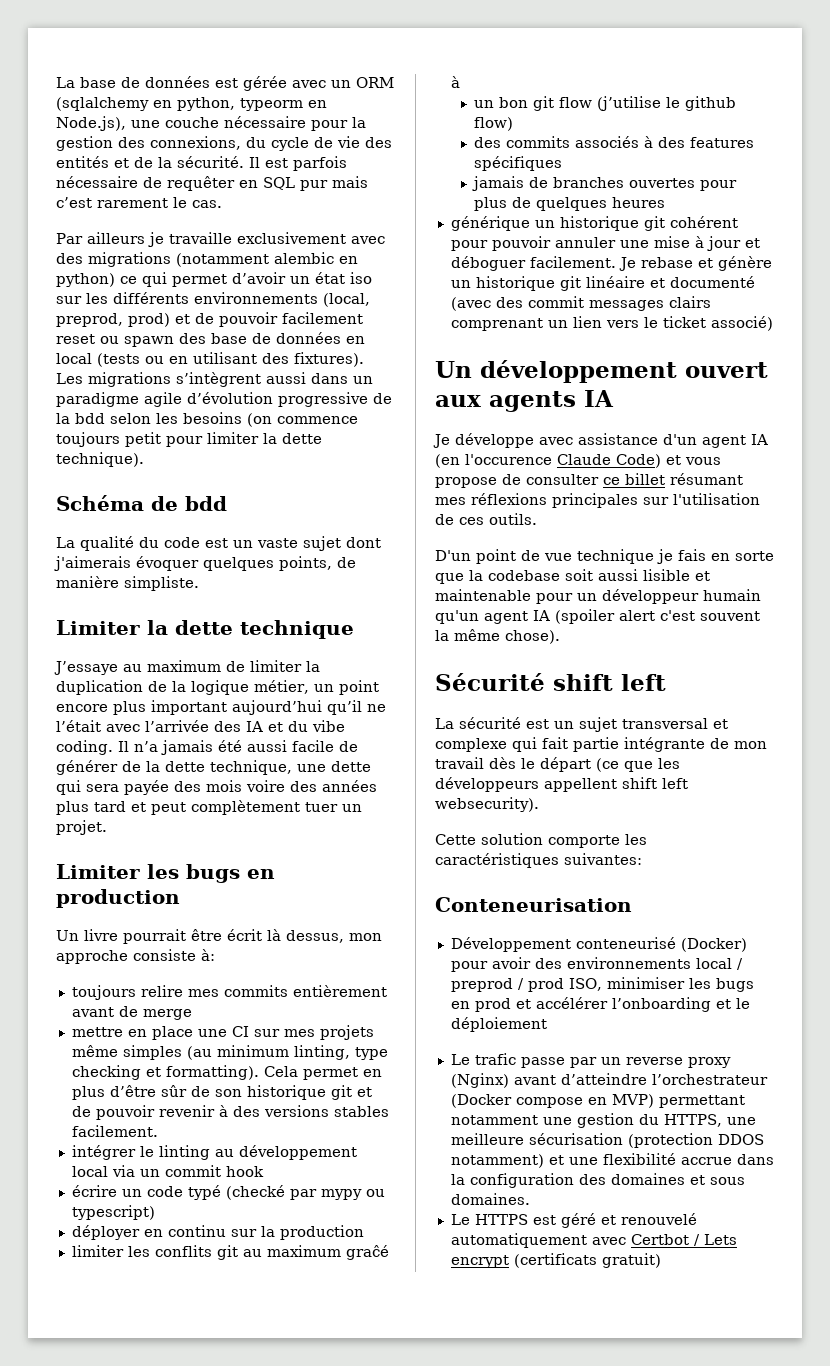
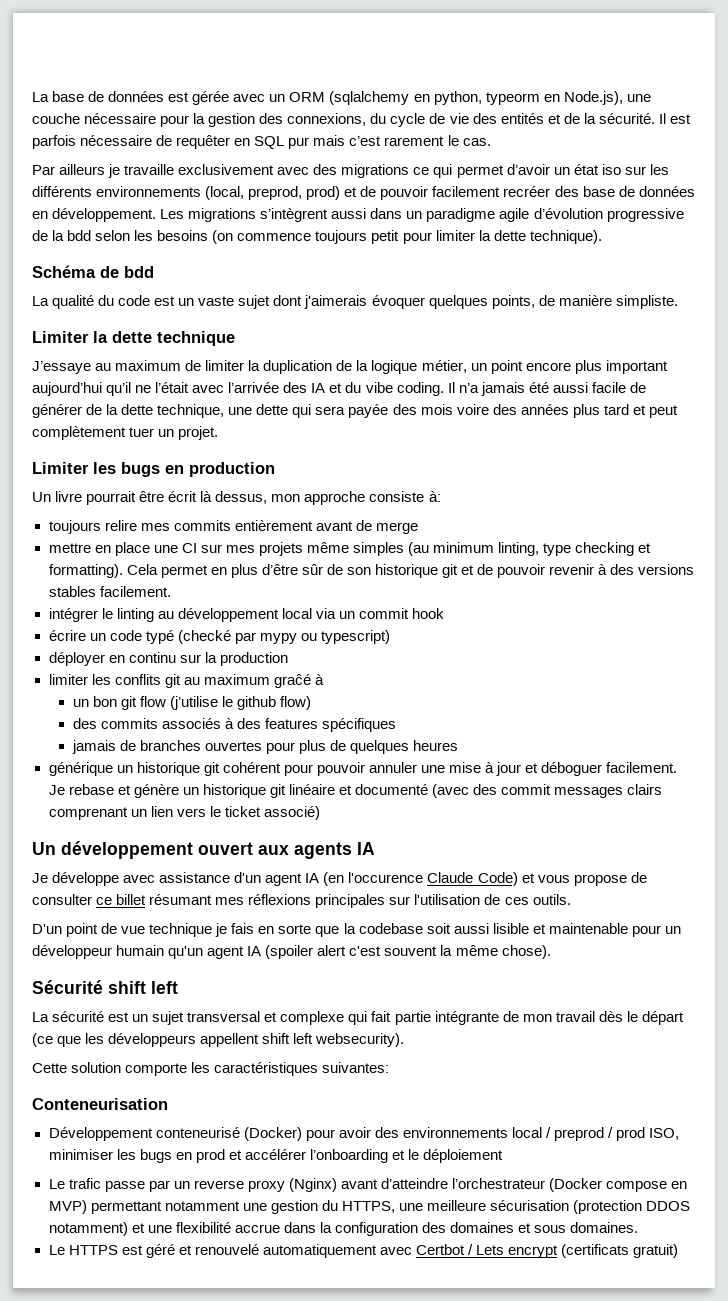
- Par ailleurs je travaille exclusivement avec des migrations (notamment alembic en python) ce qui permet d’avoir un état iso sur les différents environnements (local, preprod, prod) et de pouvoir facilement reset ou spawn des base de données en local (tests ou en utilisant des fixtures).
+ Par ailleurs je travaille exclusivement avec des migrations ce qui permet d’avoir un état iso sur les différents environnements (local, preprod, prod) et de pouvoir facilement recréer des base de données en développement.

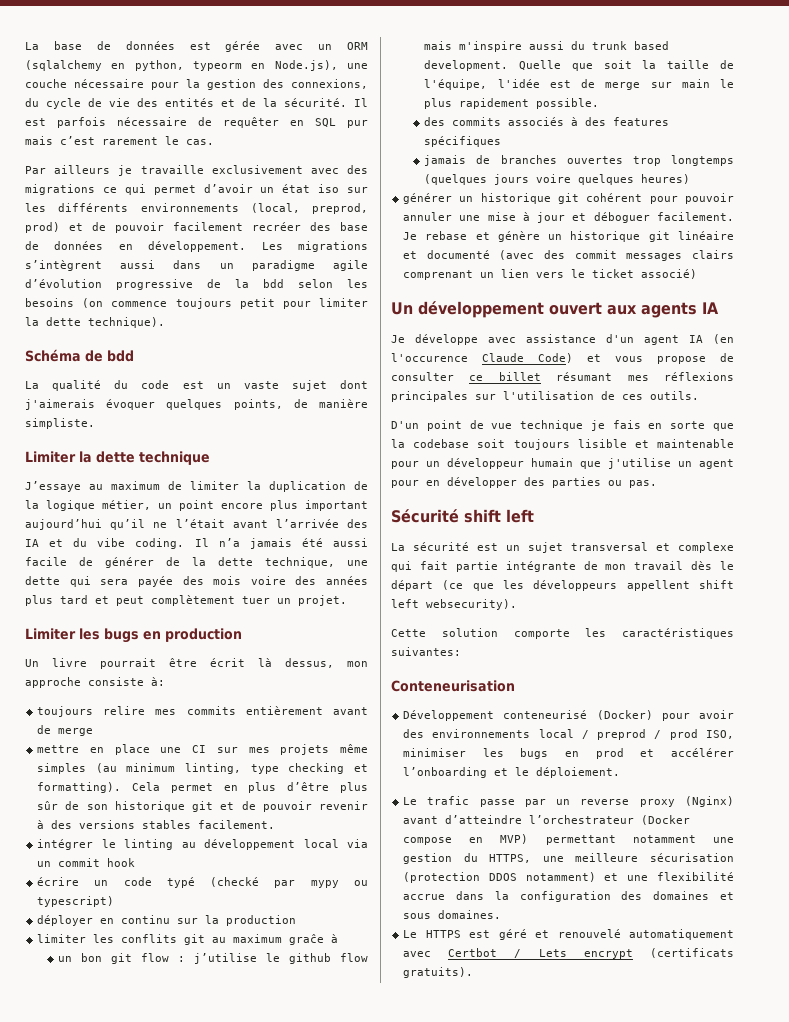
- J’essaye au maximum de limiter la duplication de la logique métier, un point encore plus important aujourd’hui qu’il ne l’était avec l’arrivée des IA et du vibe coding.
+ J’essaye au maximum de limiter la duplication de la logique métier, un point encore plus important aujourd’hui qu’il ne l’était avant l’arrivée des IA et du vibe coding.
- Cela permet en plus d’être sûr de son historique git et de pouvoir revenir à des versions stables facilement.
+ Cela permet en plus d’être plus sûr de son historique git et de pouvoir revenir à des versions stables facilement.
- limiter les conflits git au maximum graĉé à
+ limiter les conflits git au maximum graĉe à
- un bon git flow (j’utilise le github flow)
+ un bon git flow : j’utilise le github flow mais m'inspire aussi du trunk based development. Quelle que soit la taille de l'équipe, l'idée est de merge sur main le plus rapidement possible.
- jamais de branches ouvertes pour plus de quelques heures
- générique un historique git cohérent pour pouvoir annuler une mise à jour et déboguer facilement.
+ jamais de branches ouvertes trop longtemps (quelques jours voire quelques heures)
+ générer un historique git cohérent pour pouvoir annuler une mise à jour et déboguer facilement.
- D'un point de vue technique je fais en sorte que la codebase soit aussi lisible et maintenable pour un développeur humain qu'un agent IA (spoiler alert c'est souvent la même chose).
+ D'un point de vue technique je fais en sorte que la codebase soit toujours lisible et maintenable pour un développeur humain que j'utilise un agent pour en développer des parties ou pas.
- Développement conteneurisé (Docker) pour avoir des environnements local / preprod / prod ISO, minimiser les bugs en prod et accélérer l’onboarding et le déploiement
+ Développement conteneurisé (Docker) pour avoir des environnements local / preprod / prod ISO, minimiser les bugs en prod et accélérer l’onboarding et le déploiement.
- Le HTTPS est géré et renouvelé automatiquement avec Certbot / Lets encrypt (certificats gratuit)
+ Le HTTPS est géré et renouvelé automatiquement avec Certbot / Lets encrypt (certificats gratuits).

